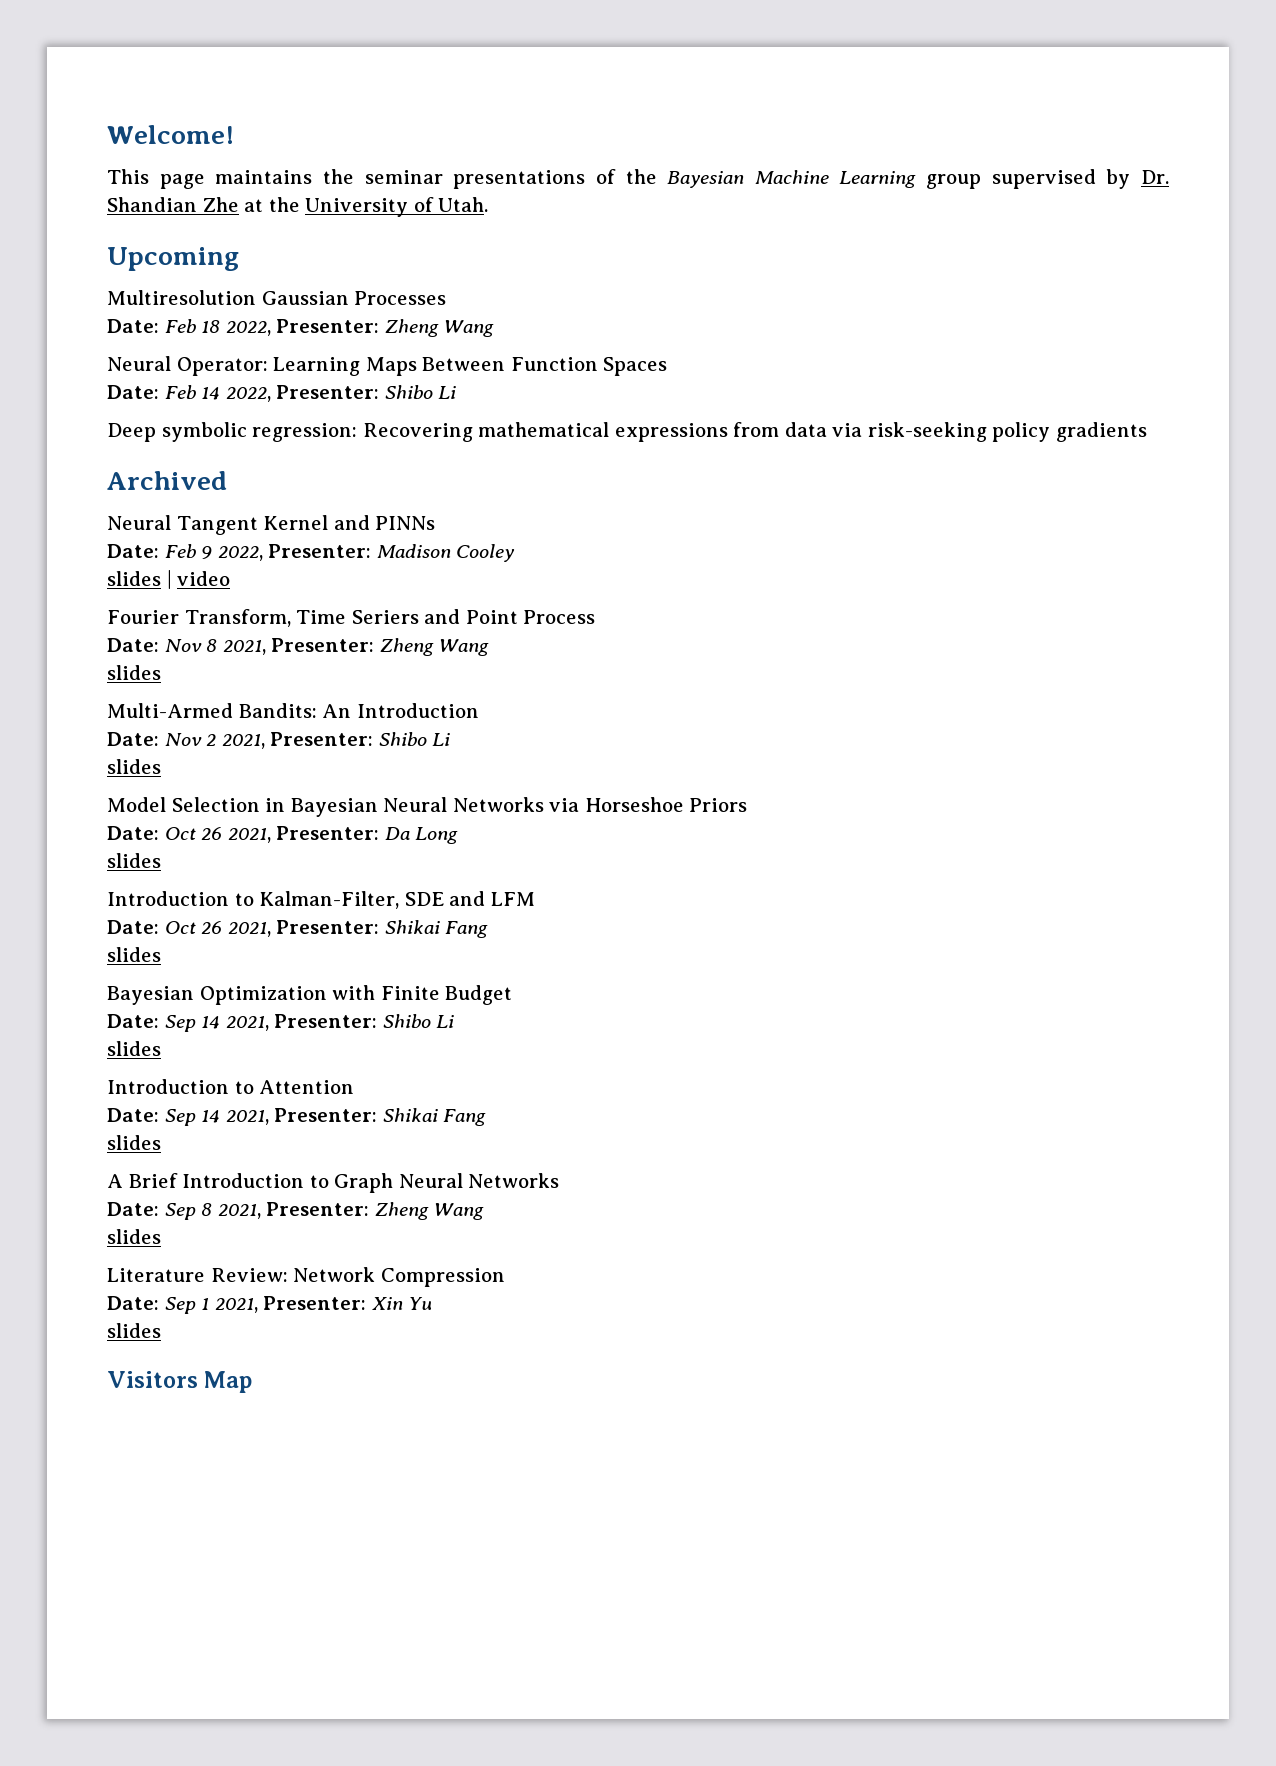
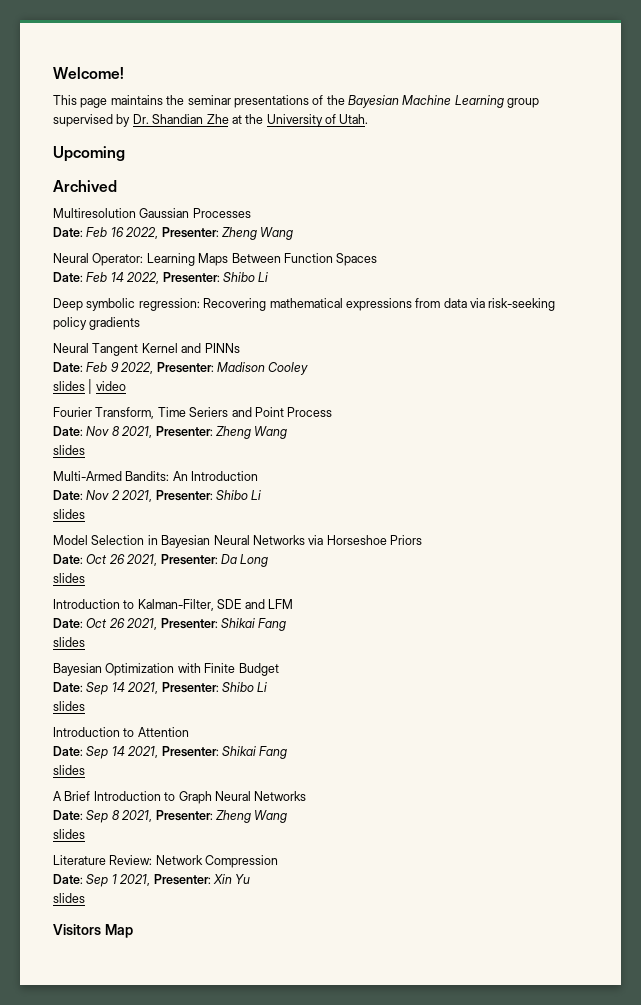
+ Archived
- Date: Feb 18 2022, Presenter: Zheng Wang
+ Date: Feb 16 2022, Presenter: Zheng Wang
- Archived

